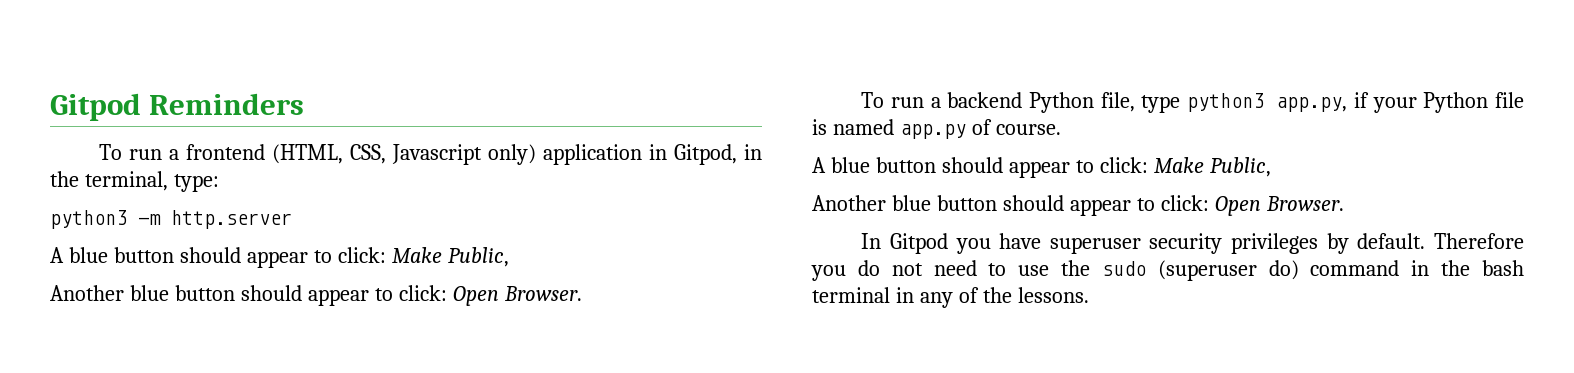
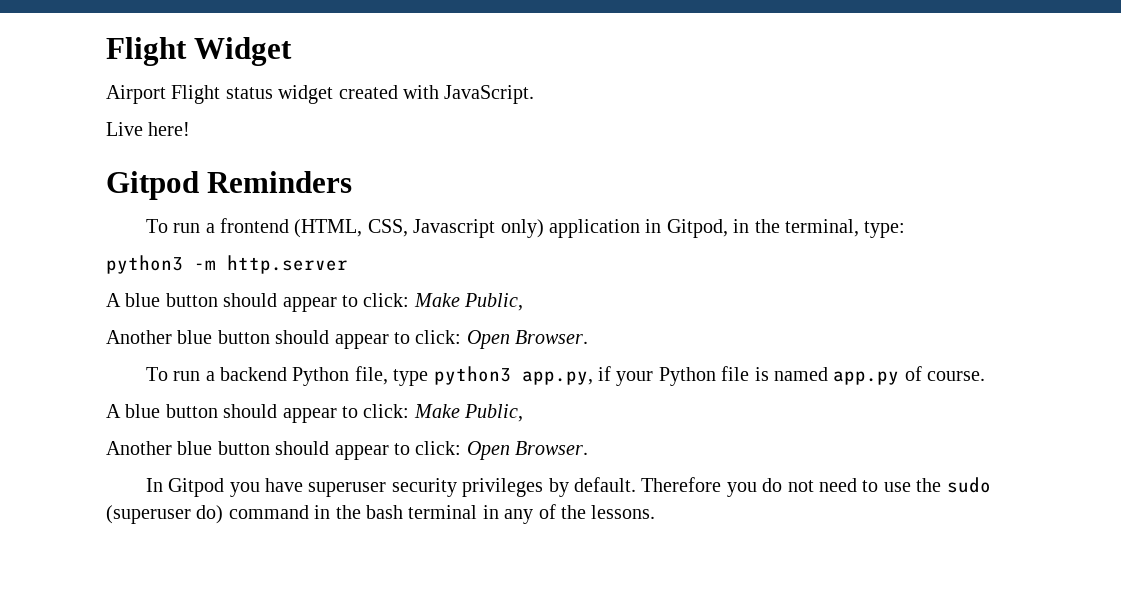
+ Flight Widget
+ Airport Flight status widget created with JavaScript.
+ Live here!

